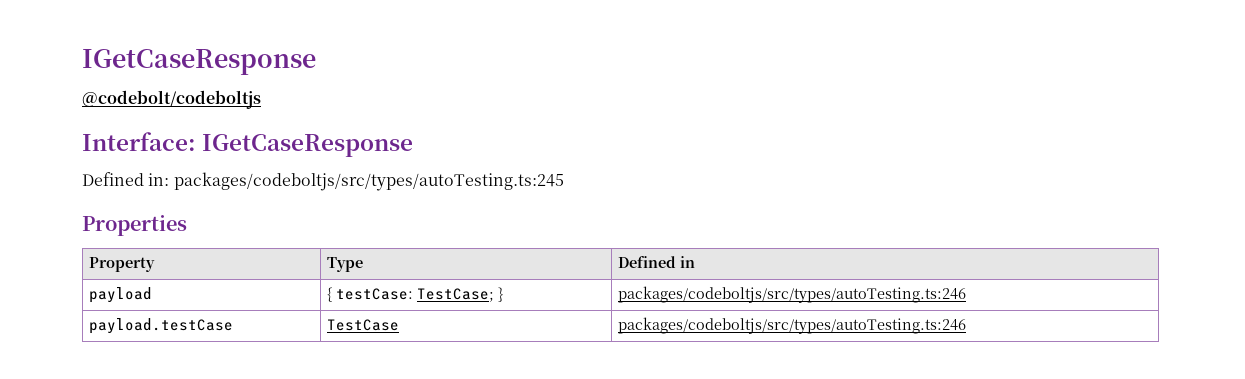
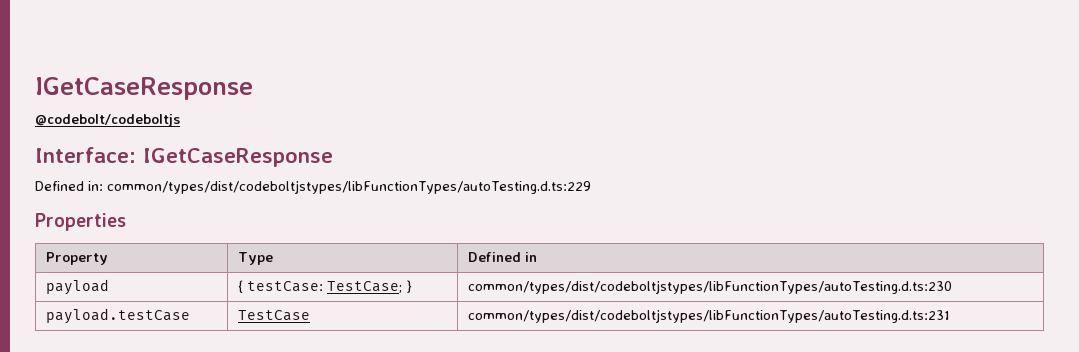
- Defined in: packages/codeboltjs/src/types/autoTesting.ts:245
+ Defined in: common/types/dist/codeboltjstypes/libFunctionTypes/autoTesting.d.ts:229
- payload | { testCase: TestCase; } | packages/codeboltjs/src/types/autoTesting.ts:246
+ payload | { testCase: TestCase; } | common/types/dist/codeboltjstypes/libFunctionTypes/autoTesting.d.ts:230
- payload.testCase | TestCase | packages/codeboltjs/src/types/autoTesting.ts:246
+ payload.testCase | TestCase | common/types/dist/codeboltjstypes/libFunctionTypes/autoTesting.d.ts:231

